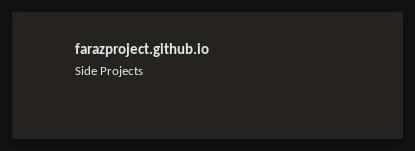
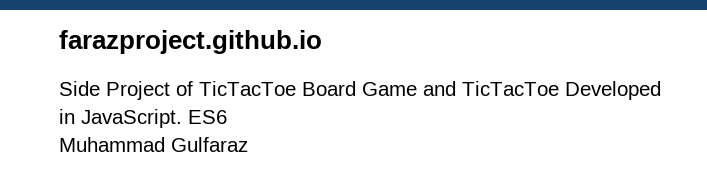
- Side Projects
+ Side Project of TicTacToe Board Game and TicTacToe Developed in JavaScript. ES6
+ Muhammad Gulfaraz

